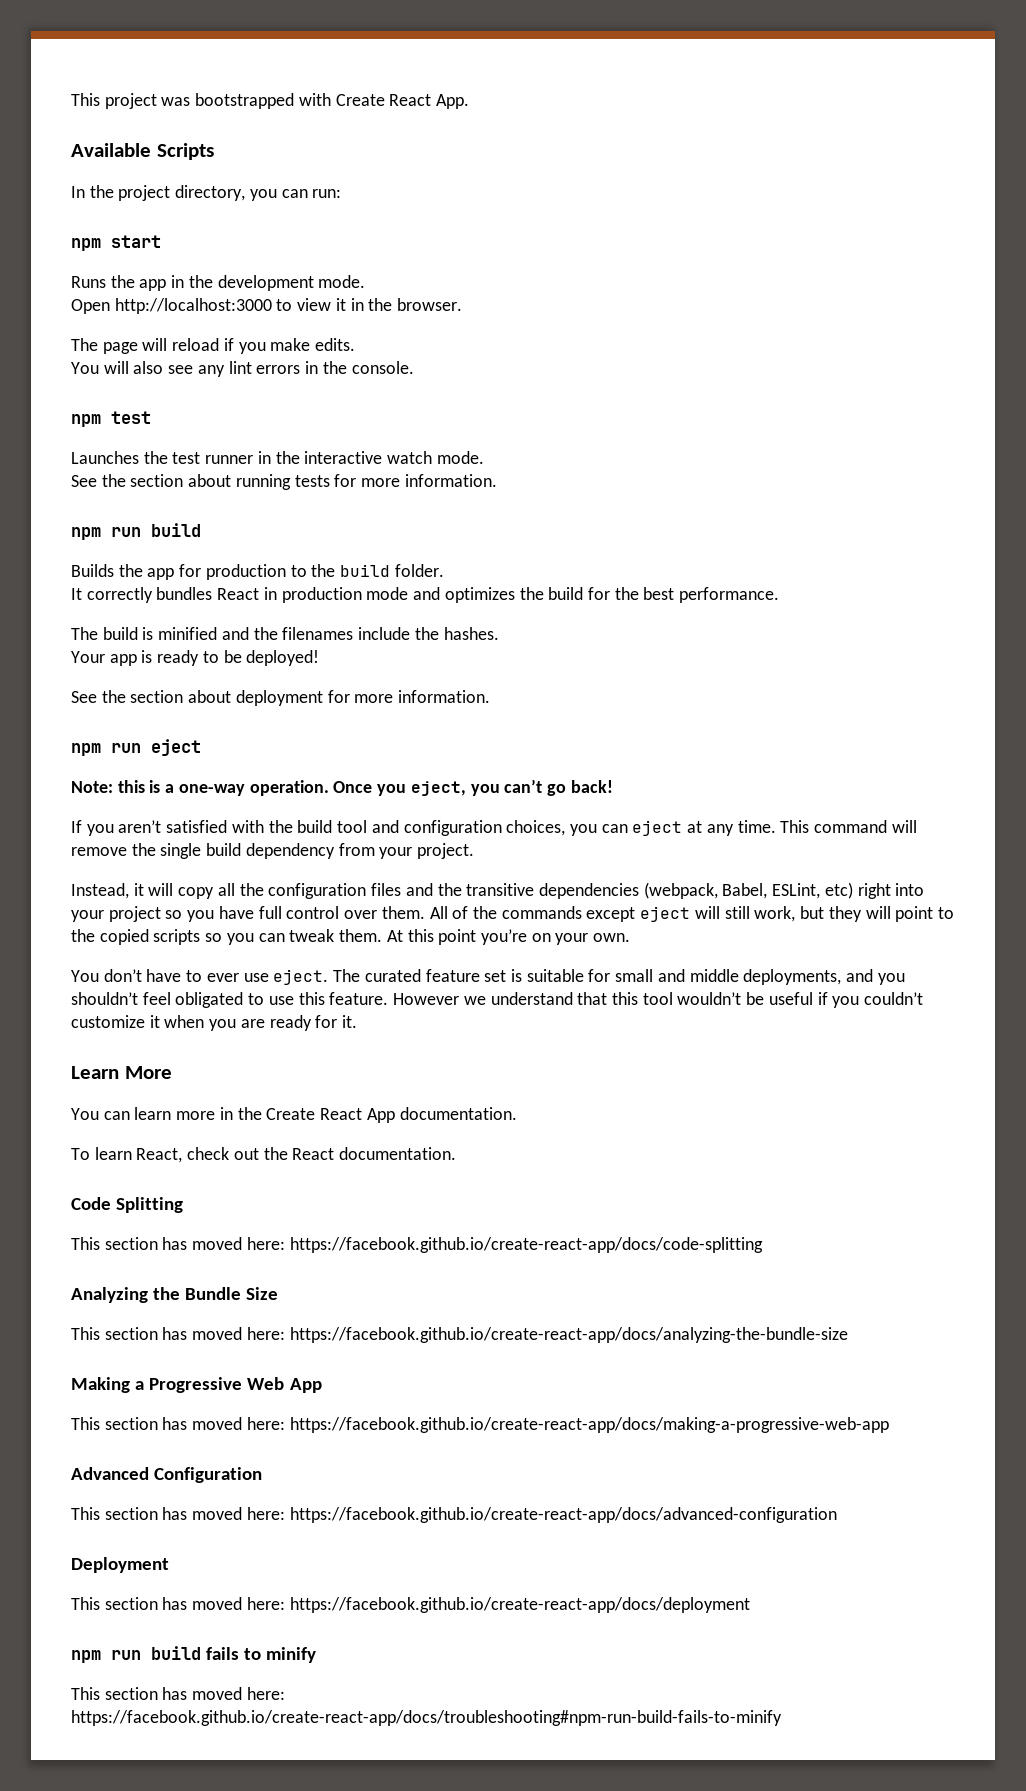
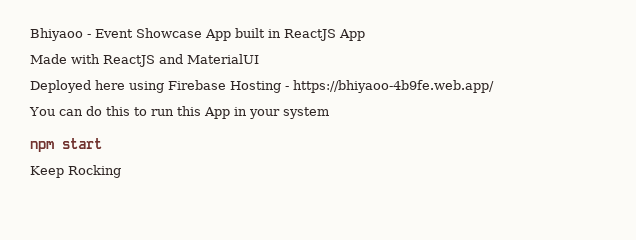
- This project was bootstrapped with Create React App.
- Available Scripts
- In the project directory, you can run:
+ Bhiyaoo - Event Showcase App built in ReactJS App
+ Made with ReactJS and MaterialUI
+ Deployed here using Firebase Hosting - https://bhiyaoo-4b9fe.web.app/
+ You can do this to run this App in your system
  npm start
- Runs the app in the development mode.
- Open http://localhost:3000 to view it in the browser.
- The page will reload if you make edits.
- You will also see any lint errors in the console.
- npm test
- Launches the test runner in the interactive watch mode.
- See the section about running tests for more information.
- npm run build
- Builds the app for production to the build folder.
- It correctly bundles React in production mode and optimizes the build for the best performance.
- The build is minified and the filenames include the hashes.
- Your app is ready to be deployed!
- See the section about deployment for more information.
- npm run eject
- Note: this is a one-way operation. Once you eject, you can’t go back!
- If you aren’t satisfied with the build tool and configuration choices, you can eject at any time. This command will remove the single build dependency from your project.
- Instead, it will copy all the configuration files and the transitive dependencies (webpack, Babel, ESLint, etc) right into your project so you have full control over them. All of the commands except eject will still work, but they will point to the copied scripts so you can tweak them. At this point you’re on your own.
- You don’t have to ever use eject. The curated feature set is suitable for small and middle deployments, and you shouldn’t feel obligated to use this feature. However we understand that this tool wouldn’t be useful if you couldn’t customize it when you are ready for it.
- Learn More
- You can learn more in the Create React App documentation.
- To learn React, check out the React documentation.
- Code Splitting
- This section has moved here: https://facebook.github.io/create-react-app/docs/code-splitting
- Analyzing the Bundle Size
- This section has moved here: https://facebook.github.io/create-react-app/docs/analyzing-the-bundle-size
- Making a Progressive Web App
- This section has moved here: https://facebook.github.io/create-react-app/docs/making-a-progressive-web-app
- Advanced Configuration
- This section has moved here: https://facebook.github.io/create-react-app/docs/advanced-configuration
- Deployment
- This section has moved here: https://facebook.github.io/create-react-app/docs/deployment
- npm run build fails to minify
- This section has moved here: https://facebook.github.io/create-react-app/docs/troubleshooting#npm-run-build-fails-to-minify
+ Keep Rocking

